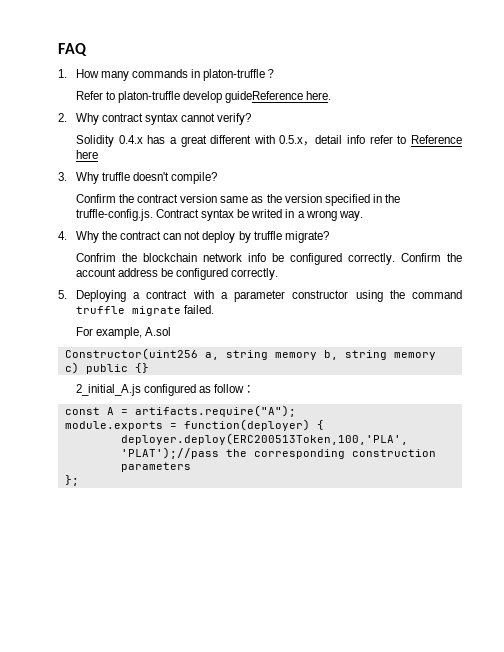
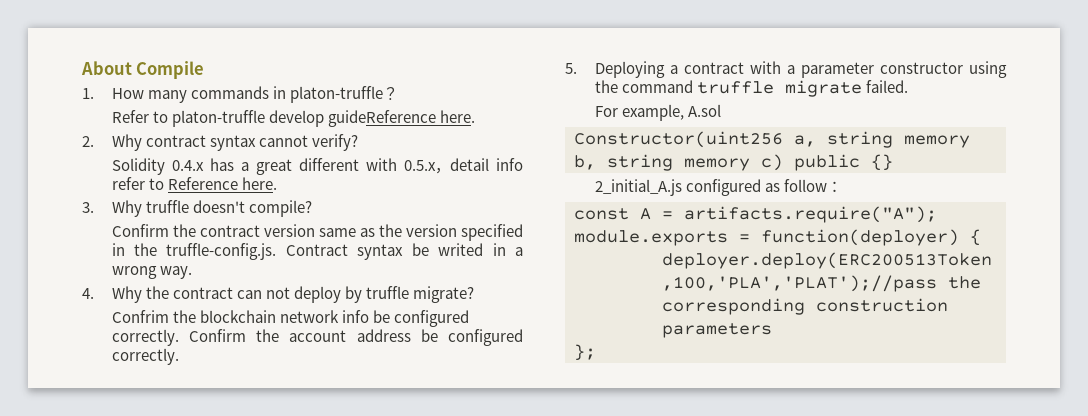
- FAQ
+ About Compile
- Solidity 0.4.x has a great different with 0.5.x，detail info refer to Reference here
+ Solidity 0.4.x has a great different with 0.5.x，detail info refer to Reference here.

